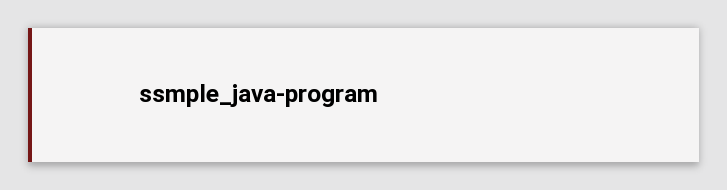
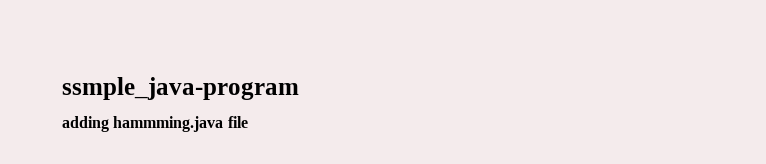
+ adding hammming.java file

